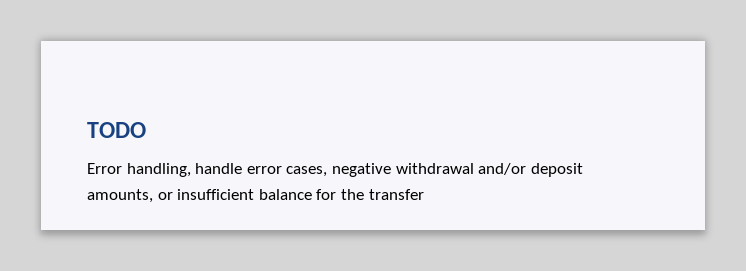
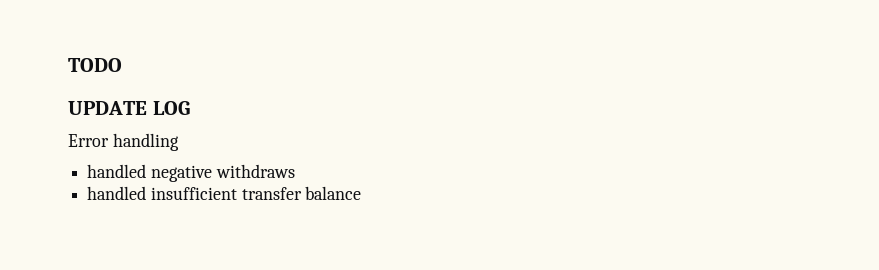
+ UPDATE LOG
- Error handling, handle error cases, negative withdrawal and/or deposit amounts, or insufficient balance for the transfer
+ Error handling
+ handled negative withdraws
+ handled insufficient transfer balance

